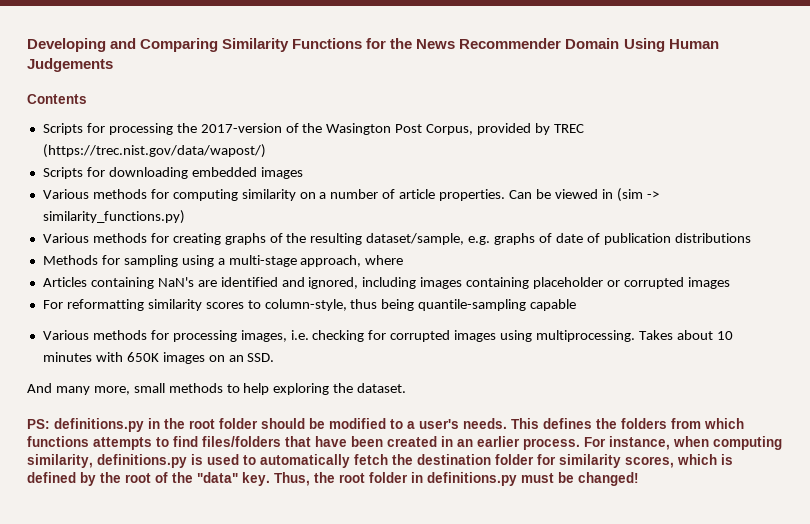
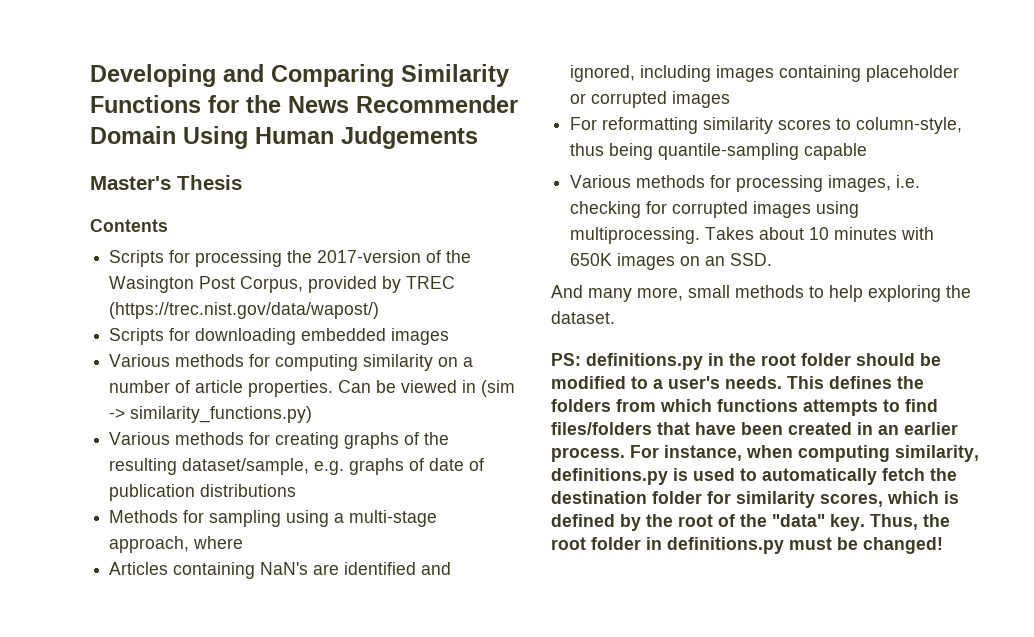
+ Master's Thesis

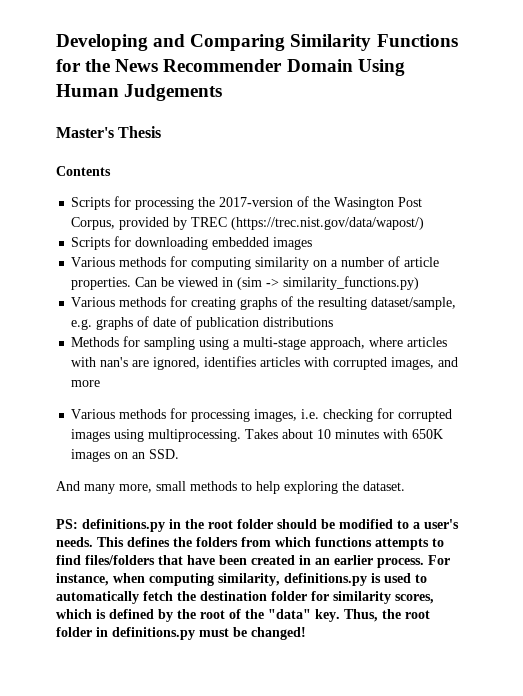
- Methods for sampling using a multi-stage approach, where
- Articles containing NaN's are identified and ignored, including images containing placeholder or corrupted images
- For reformatting similarity scores to column-style, thus being quantile-sampling capable
+ Methods for sampling using a multi-stage approach, where articles with nan's are ignored, identifies articles with corrupted images, and more

